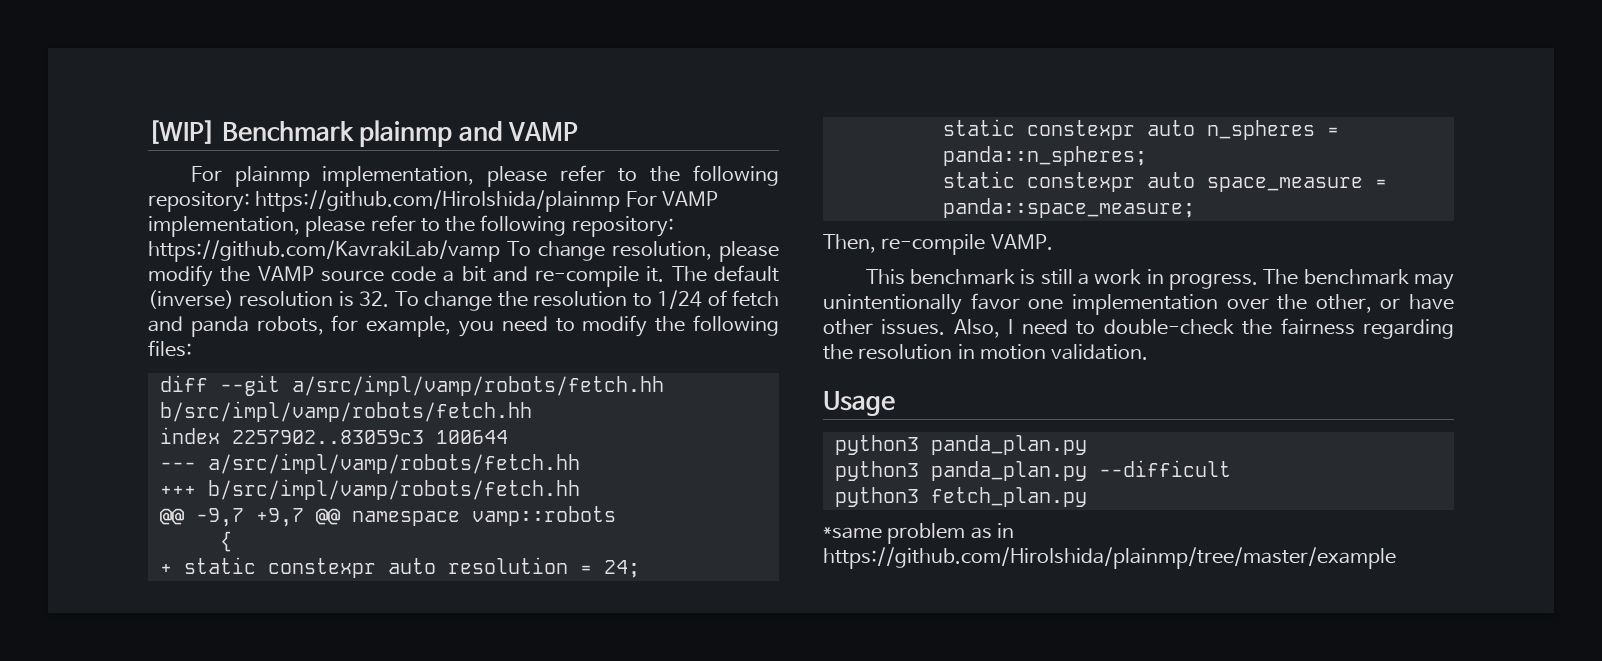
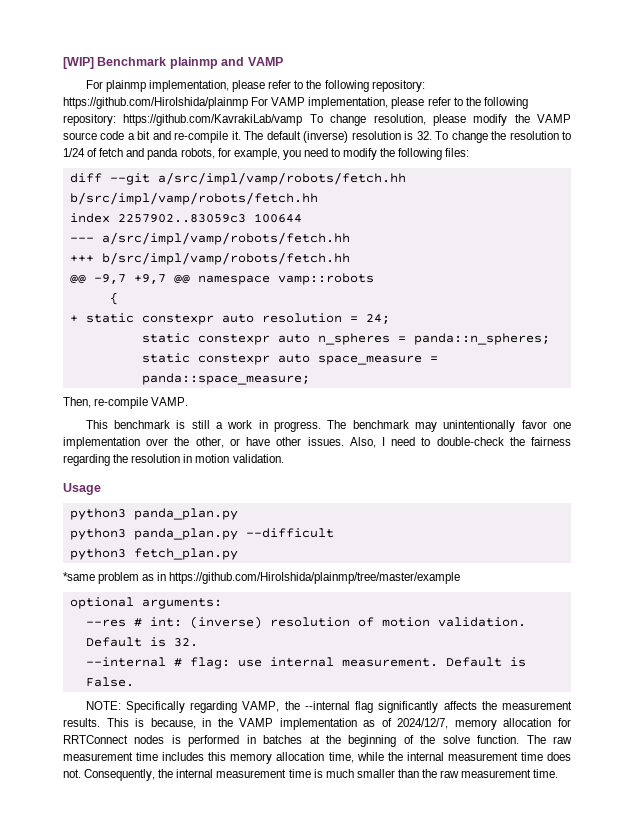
+ optional arguments:
+ --res # int: (inverse) resolution of motion validation. Default is 32.
+ --internal # flag: use internal measurement. Default is False.
+ NOTE: Specifically regarding VAMP, the --internal flag significantly affects the measurement results. This is because, in the VAMP implementation as of 2024/12/7, memory allocation for RRTConnect nodes is performed in batches at the beginning of the solve function. The raw measurement time includes this memory allocation time, while the internal measurement time does not. Consequently, the internal measurement time is much smaller than the raw measurement time.

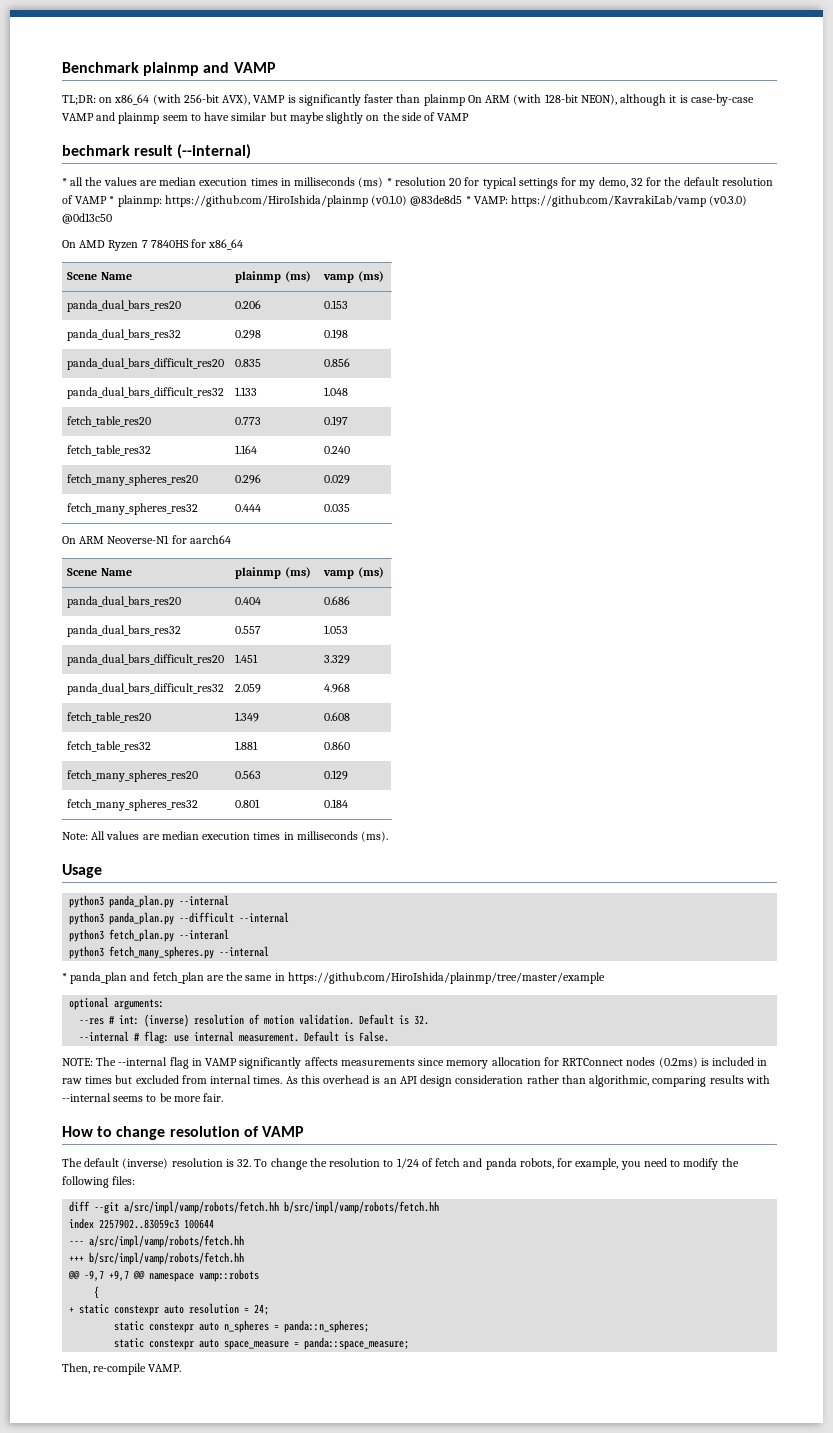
- [WIP] Benchmark plainmp and VAMP
+ Benchmark plainmp and VAMP
- For plainmp implementation, please refer to the following repository: https://github.com/HiroIshida/plainmp For VAMP implementation, please refer to the following repository: https://github.com/KavrakiLab/vamp To change resolution, please modify the VAMP source code a bit and re-compile it. The default (inverse) resolution is 32. To change the resolution to 1/24 of fetch and panda robots, for example, you need to modify the following files:
+ TL;DR: on x86_64 (with 256-bit AVX), VAMP is significantly faster than plainmp On ARM (with 128-bit NEON), although it is case-by-case VAMP and plainmp seem to have similar but maybe slightly on the side of VAMP
+ bechmark result (--internal)
+ * all the values are median execution times in milliseconds (ms) * resolution 20 for typical settings for my demo, 32 for the default resolution of VAMP * plainmp: https://github.com/HiroIshida/plainmp (v0.1.0) @83de8d5 * VAMP: https://github.com/KavrakiLab/vamp (v0.3.0) @0d13c50
+ On AMD Ryzen 7 7840HS for x86_64
+ Scene Name | plainmp (ms) | vamp (ms)
+ panda_dual_bars_res20 | 0.206 | 0.153
+ panda_dual_bars_res32 | 0.298 | 0.198
+ panda_dual_bars_difficult_res20 | 0.835 | 0.856
+ panda_dual_bars_difficult_res32 | 1.133 | 1.048
+ fetch_table_res20 | 0.773 | 0.197
+ fetch_table_res32 | 1.164 | 0.240
+ fetch_many_spheres_res20 | 0.296 | 0.029
+ fetch_many_spheres_res32 | 0.444 | 0.035
+ On ARM Neoverse-N1 for aarch64
+ Scene Name | plainmp (ms) | vamp (ms)
+ panda_dual_bars_res20 | 0.404 | 0.686
+ panda_dual_bars_res32 | 0.557 | 1.053
+ panda_dual_bars_difficult_res20 | 1.451 | 3.329
+ panda_dual_bars_difficult_res32 | 2.059 | 4.968
+ fetch_table_res20 | 1.349 | 0.608
+ fetch_table_res32 | 1.881 | 0.860
+ fetch_many_spheres_res20 | 0.563 | 0.129
+ fetch_many_spheres_res32 | 0.801 | 0.184
+ Note: All values are median execution times in milliseconds (ms).
+ Usage
+ python3 panda_plan.py --internal
+ python3 panda_plan.py --difficult --internal
+ python3 fetch_plan.py --interanl
+ python3 fetch_many_spheres.py --internal
+ * panda_plan and fetch_plan are the same in https://github.com/HiroIshida/plainmp/tree/master/example
+ optional arguments:
+ --res # int: (inverse) resolution of motion validation. Default is 32.
+ --internal # flag: use internal measurement. Default is False.
+ NOTE: The --internal flag in VAMP significantly affects measurements since memory allocation for RRTConnect nodes (0.2ms) is included in raw times but excluded from internal times. As this overhead is an API design consideration rather than algorithmic, comparing results with --internal seems to be more fair.
+ How to change resolution of VAMP
+ The default (inverse) resolution is 32. To change the resolution to 1/24 of fetch and panda robots, for example, you need to modify the following files:
- This benchmark is still a work in progress. The benchmark may unintentionally favor one implementation over the other, or have other issues. Also, I need to double-check the fairness regarding the resolution in motion validation.
- Usage
- python3 panda_plan.py
- python3 panda_plan.py --difficult
- python3 fetch_plan.py
- *same problem as in https://github.com/HiroIshida/plainmp/tree/master/example
- optional arguments:
- --res # int: (inverse) resolution of motion validation. Default is 32.
- --internal # flag: use internal measurement. Default is False.
- NOTE: Specifically regarding VAMP, the --internal flag significantly affects the measurement results. This is because, in the VAMP implementation as of 2024/12/7, memory allocation for RRTConnect nodes is performed in batches at the beginning of the solve function. The raw measurement time includes this memory allocation time, while the internal measurement time does not. Consequently, the internal measurement time is much smaller than the raw measurement time.

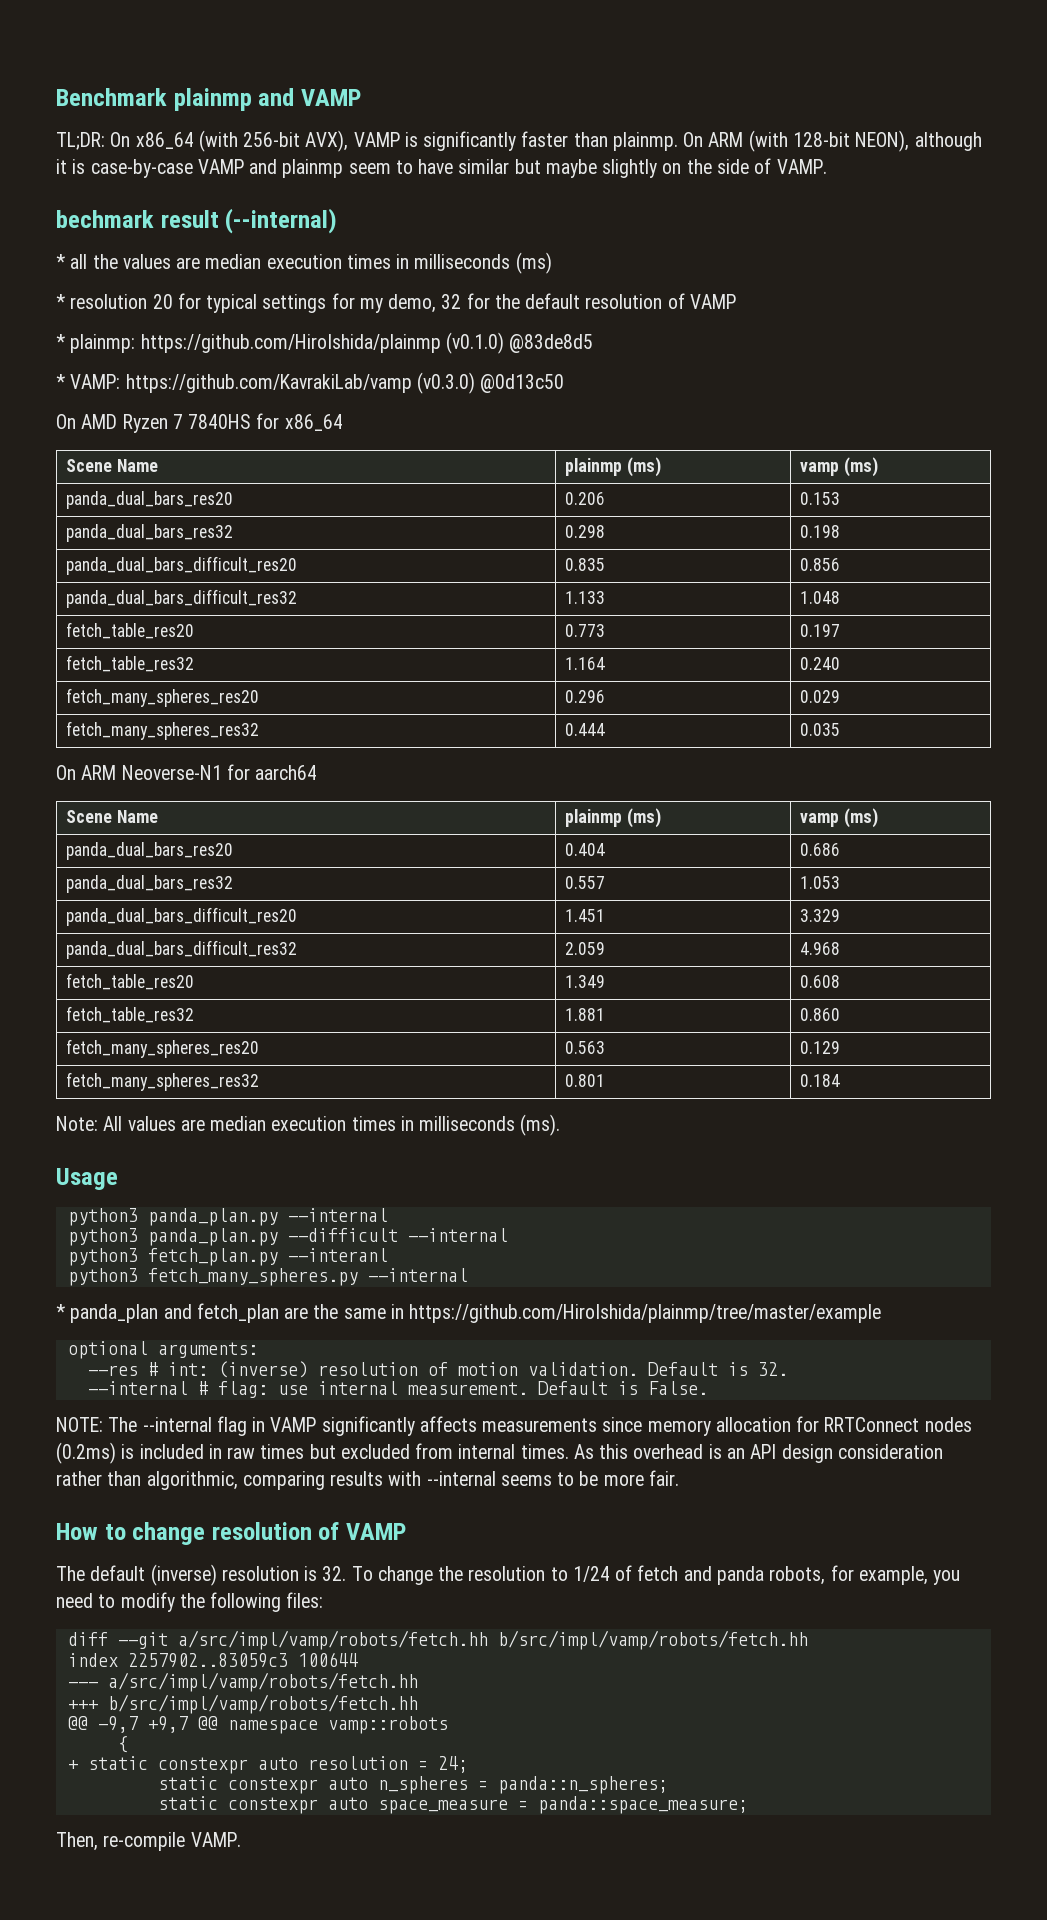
- TL;DR: on x86_64 (with 256-bit AVX), VAMP is significantly faster than plainmp On ARM (with 128-bit NEON), although it is case-by-case VAMP and plainmp seem to have similar but maybe slightly on the side of VAMP
+ TL;DR: On x86_64 (with 256-bit AVX), VAMP is significantly faster than plainmp. On ARM (with 128-bit NEON), although it is case-by-case VAMP and plainmp seem to have similar but maybe slightly on the side of VAMP.
- * all the values are median execution times in milliseconds (ms) * resolution 20 for typical settings for my demo, 32 for the default resolution of VAMP * plainmp: https://github.com/HiroIshida/plainmp (v0.1.0) @83de8d5 * VAMP: https://github.com/KavrakiLab/vamp (v0.3.0) @0d13c50
+ * all the values are median execution times in milliseconds (ms)
+ * resolution 20 for typical settings for my demo, 32 for the default resolution of VAMP
+ * plainmp: https://github.com/HiroIshida/plainmp (v0.1.0) @83de8d5
+ * VAMP: https://github.com/KavrakiLab/vamp (v0.3.0) @0d13c50

